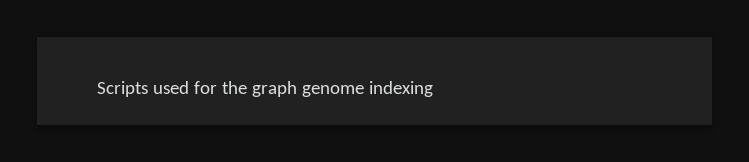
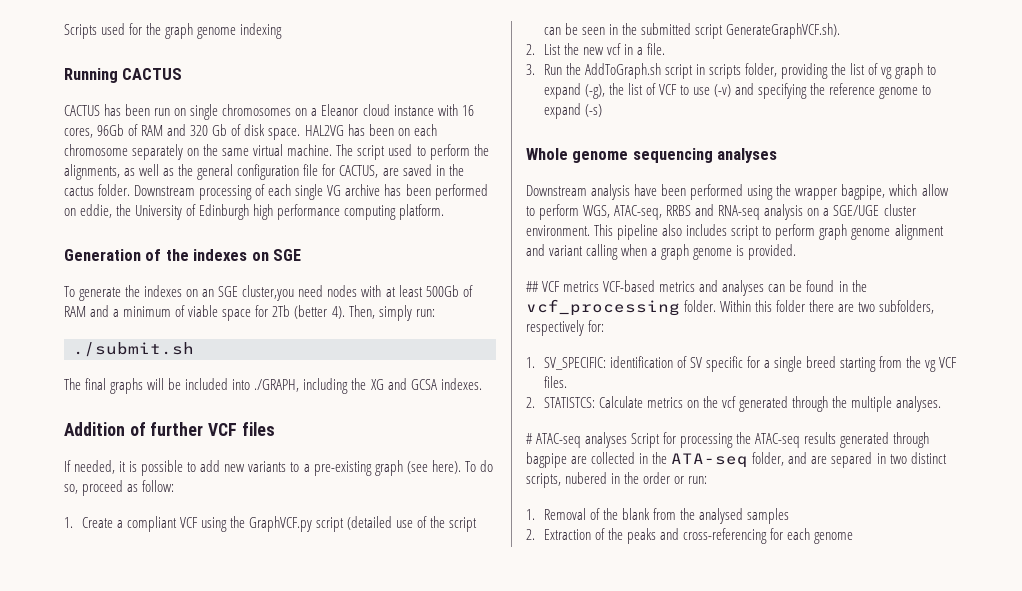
+ Running CACTUS
+ CACTUS has been run on single chromosomes on a Eleanor cloud instance with 16 cores, 96Gb of RAM and 320 Gb of disk space. HAL2VG has been on each chromosome separately on the same virtual machine. The script used to perform the alignments, as well as the general configuration file for CACTUS, are saved in the cactus folder. Downstream processing of each single VG archive has been performed on eddie, the University of Edinburgh high performance computing platform.
+ Generation of the indexes on SGE
+ To generate the indexes on an SGE cluster,you need nodes with at least 500Gb of RAM and a minimum of viable space for 2Tb (better 4). Then, simply run:
+ ./submit.sh
+ The final graphs will be included into ./GRAPH, including the XG and GCSA indexes.
+ Addition of further VCF files
+ If needed, it is possible to add new variants to a pre-existing graph (see here). To do so, proceed as follow:
+ 1. Create a compliant VCF using the GraphVCF.py script (detailed use of the script can be seen in the submitted script GenerateGraphVCF.sh).
+ 2. List the new vcf in a file.
+ 3. Run the AddToGraph.sh script in scripts folder, providing the list of vg graph to expand (-g), the list of VCF to use (-v) and specifying the reference genome to expand (-s)
+ Whole genome sequencing analyses
+ Downstream analysis have been performed using the wrapper bagpipe, which allow to perform WGS, ATAC-seq, RRBS and RNA-seq analysis on a SGE/UGE cluster environment. This pipeline also includes script to perform graph genome alignment and variant calling when a graph genome is provided.
+ ## VCF metrics VCF-based metrics and analyses can be found in the vcf_processing folder. Within this folder there are two subfolders, respectively for:
+ 1. SV_SPECIFIC: identification of SV specific for a single breed starting from the vg VCF files.
+ 2. STATISTCS: Calculate metrics on the vcf generated through the multiple analyses.
+ # ATAC-seq analyses Script for processing the ATAC-seq results generated through bagpipe are collected in the ATA-seq folder, and are separed in two distinct scripts, nubered in the order or run:
+ 1. Removal of the blank from the analysed samples
+ 2. Extraction of the peaks and cross-referencing for each genome

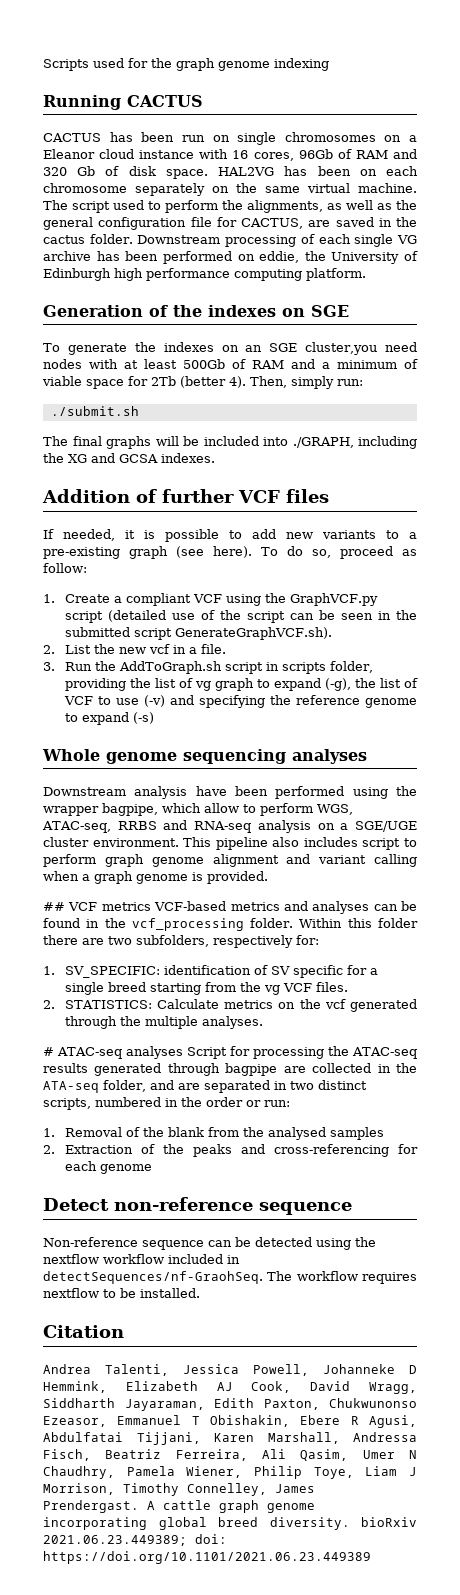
- 2. STATISTCS: Calculate metrics on the vcf generated through the multiple analyses.
+ 2. STATISTICS: Calculate metrics on the vcf generated through the multiple analyses.
- # ATAC-seq analyses Script for processing the ATAC-seq results generated through bagpipe are collected in the ATA-seq folder, and are separed in two distinct scripts, nubered in the order or run:
+ # ATAC-seq analyses Script for processing the ATAC-seq results generated through bagpipe are collected in the ATA-seq folder, and are separated in two distinct scripts, numbered in the order or run:
+ Detect non-reference sequence
+ Non-reference sequence can be detected using the nextflow workflow included in detectSequences/nf-GraohSeq. The workflow requires nextflow to be installed.
+ Citation
+ Andrea Talenti, Jessica Powell, Johanneke D Hemmink, Elizabeth AJ Cook, David Wragg, Siddharth Jayaraman, Edith Paxton, Chukwunonso Ezeasor, Emmanuel T Obishakin, Ebere R Agusi, Abdulfatai Tijjani, Karen Marshall, Andressa Fisch, Beatriz Ferreira, Ali Qasim, Umer N Chaudhry, Pamela Wiener, Philip Toye, Liam J Morrison, Timothy Connelley, James Prendergast. A cattle graph genome incorporating global breed diversity. bioRxiv 2021.06.23.449389; doi: https://doi.org/10.1101/2021.06.23.449389

